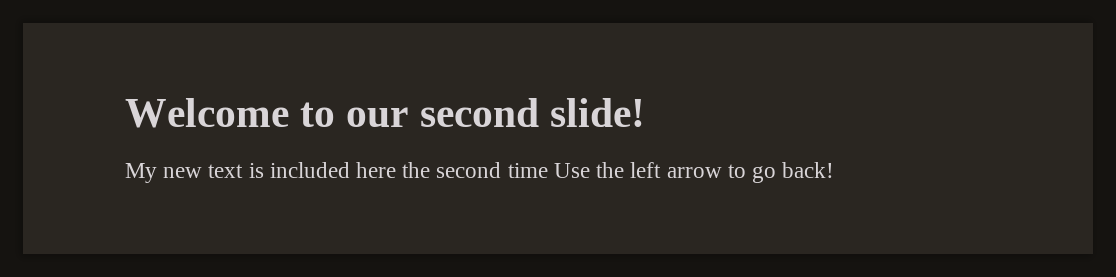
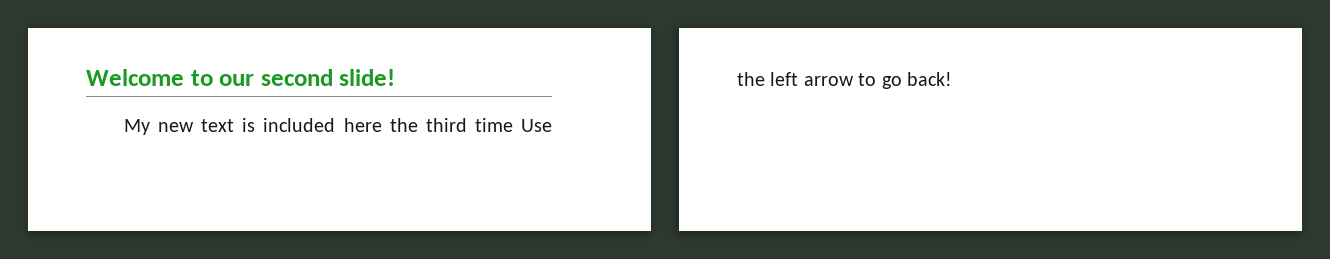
- My new text is included here the second time Use the left arrow to go back!
+ My new text is included here the third time Use the left arrow to go back!

